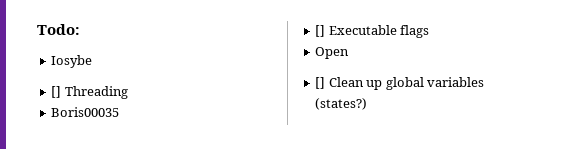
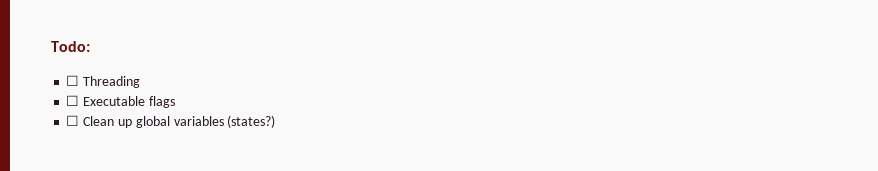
- Iosybe
- [] Threading
+ ☐ Threading
- Boris00035
- [] Executable flags
+ ☐ Executable flags
- Open
- [] Clean up global variables (states?)
+ ☐ Clean up global variables (states?)

